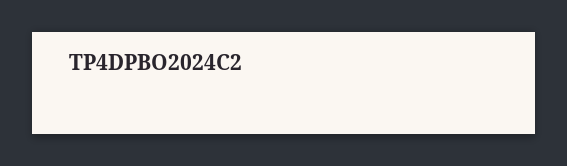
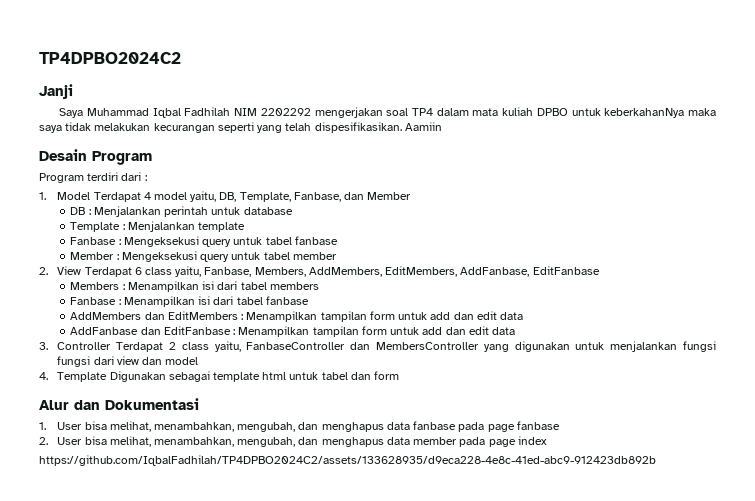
+ Janji
+ Saya Muhammad Iqbal Fadhilah NIM 2202292 mengerjakan soal TP4 dalam mata kuliah DPBO untuk keberkahanNya maka saya tidak melakukan kecurangan seperti yang telah dispesifikasikan. Aamiin
+ Desain Program
+ Program terdiri dari :
+ 1. Model Terdapat 4 model yaitu, DB, Template, Fanbase, dan Member
+ DB : Menjalankan perintah untuk database
+ Template : Menjalankan template
+ Fanbase : Mengeksekusi query untuk tabel fanbase
+ Member : Mengeksekusi query untuk tabel member
+ 2. View Terdapat 6 class yaitu, Fanbase, Members, AddMembers, EditMembers, AddFanbase, EditFanbase
+ Members : Menampilkan isi dari tabel members
+ Fanbase : Menampilkan isi dari tabel fanbase
+ AddMembers dan EditMembers : Menampilkan tampilan form untuk add dan edit data
+ AddFanbase dan EditFanbase : Menampilkan tampilan form untuk add dan edit data
+ 3. Controller Terdapat 2 class yaitu, FanbaseController dan MembersController yang digunakan untuk menjalankan fungsi fungsi dari view dan model
+ 4. Template Digunakan sebagai template html untuk tabel dan form
+ Alur dan Dokumentasi
+ 1. User bisa melihat, menambahkan, mengubah, dan menghapus data fanbase pada page fanbase
+ 2. User bisa melihat, menambahkan, mengubah, dan menghapus data member pada page index
+ https://github.com/IqbalFadhilah/TP4DPBO2024C2/assets/133628935/d9eca228-4e8c-41ed-abc9-912423db892b

